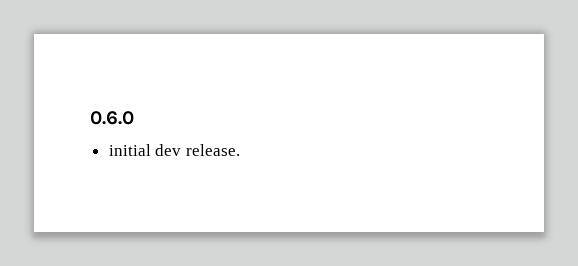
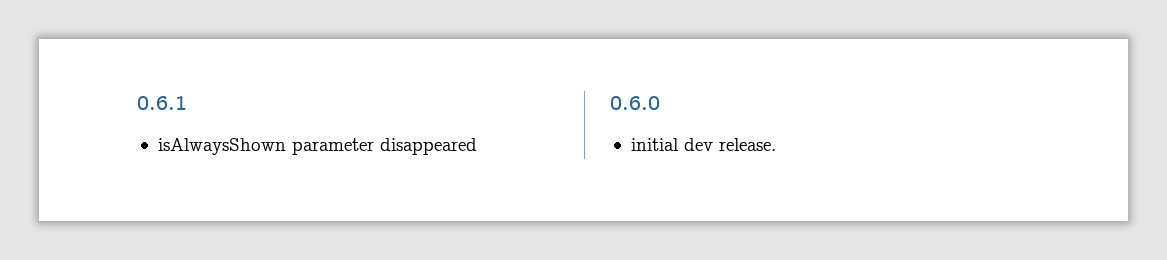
+ 0.6.1
+ isAlwaysShown parameter disappeared

